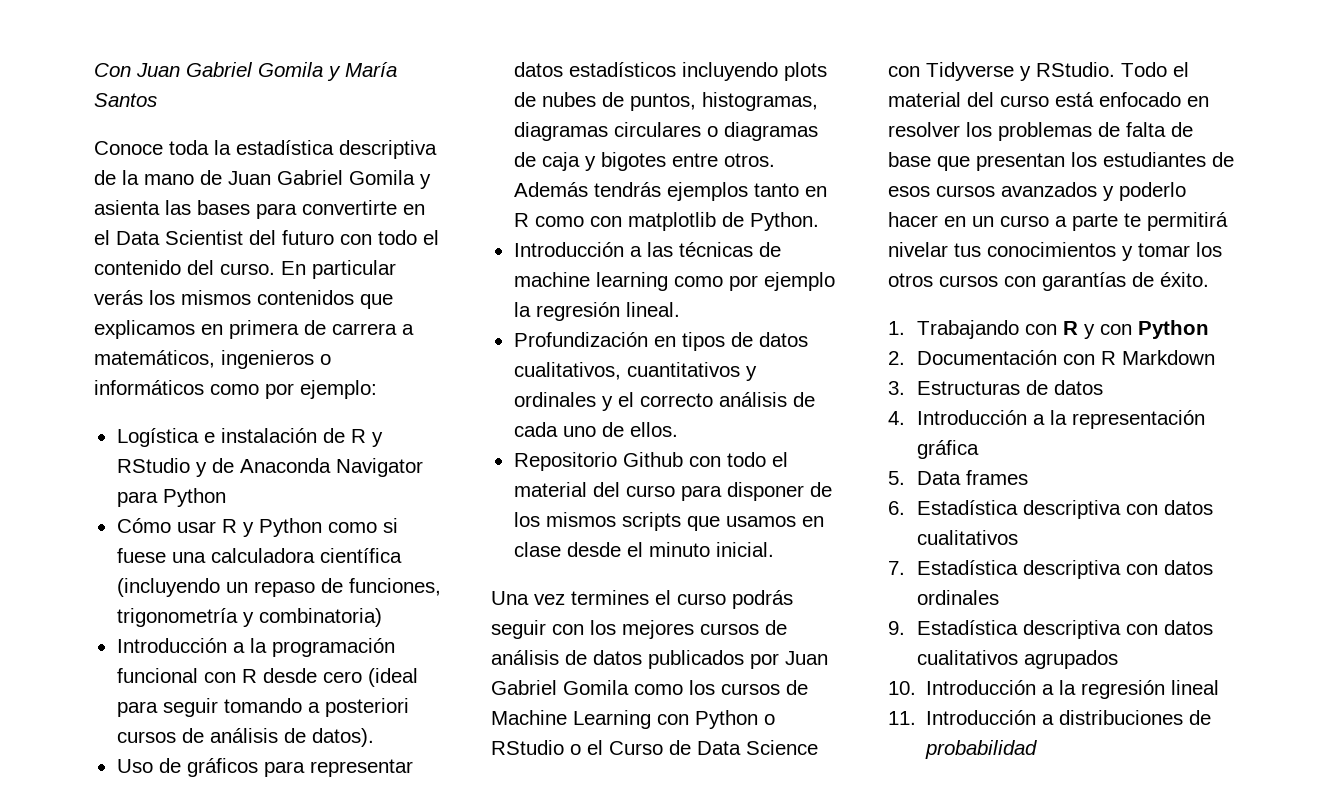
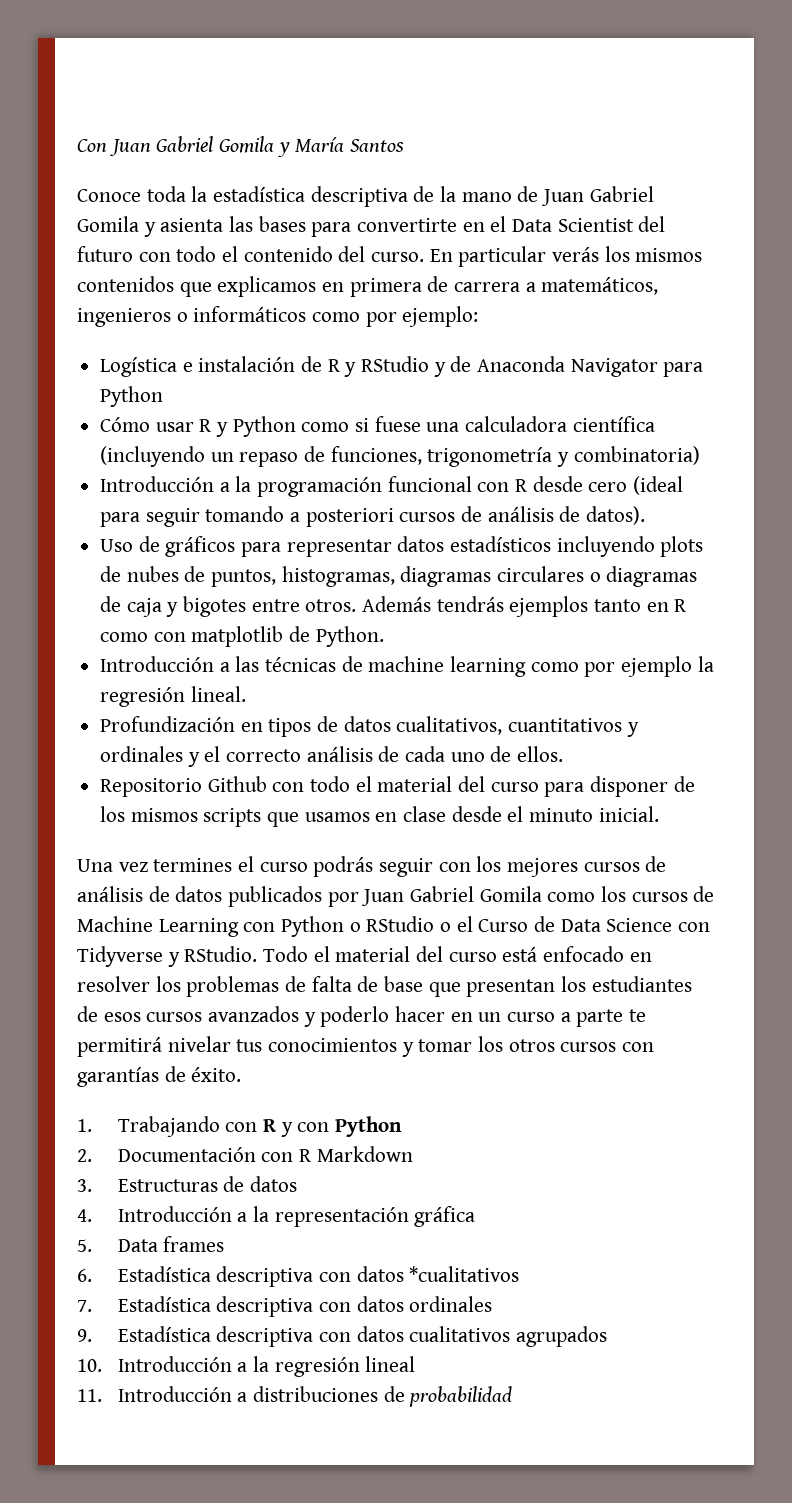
- 6. Estadística descriptiva con datos cualitativos
+ 6. Estadística descriptiva con datos *cualitativos

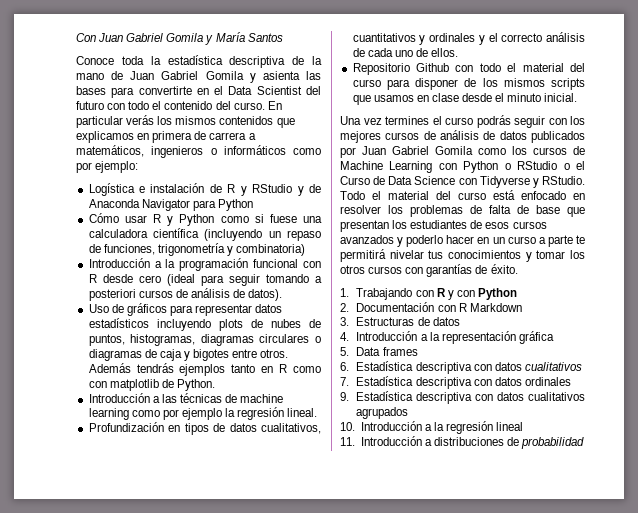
- 6. Estadística descriptiva con datos *cualitativos
+ 6. Estadística descriptiva con datos cualitativos

